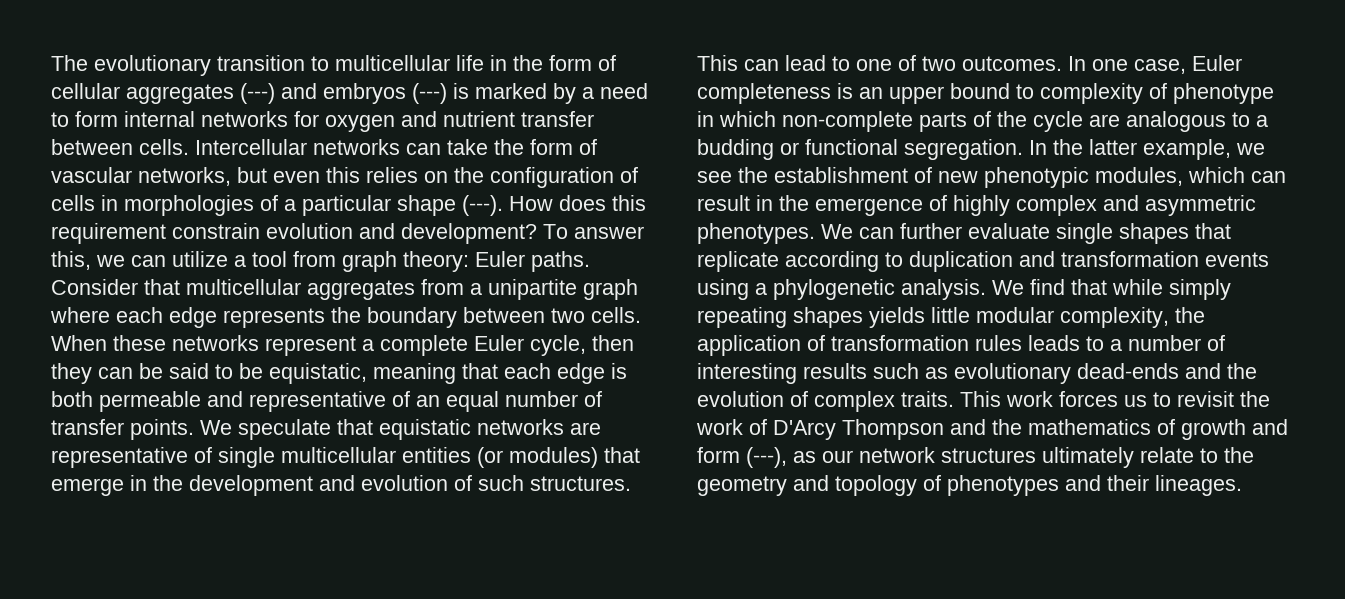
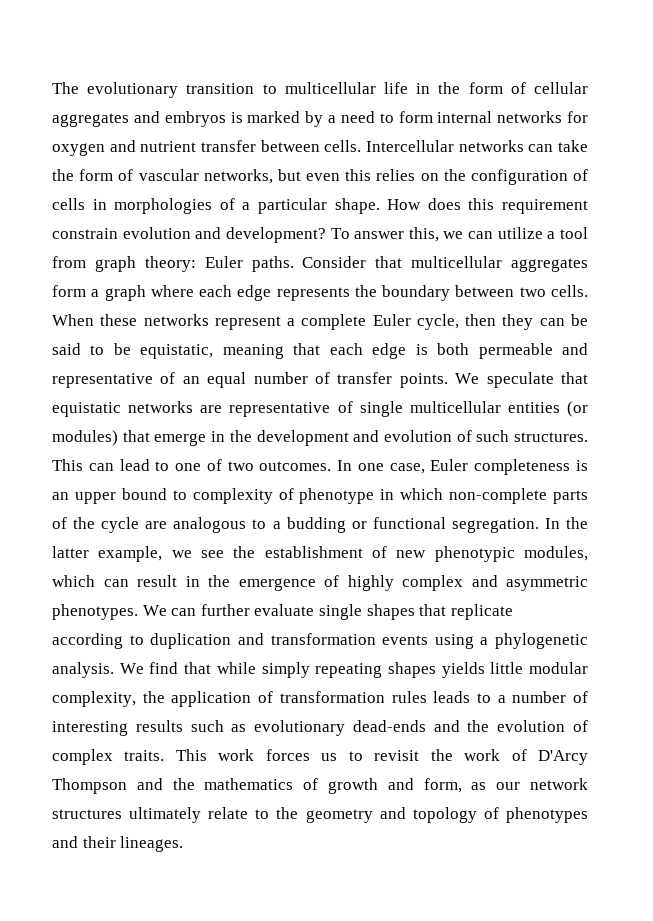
- The evolutionary transition to multicellular life in the form of cellular aggregates (---) and embryos (---) is marked by a need to form internal networks for oxygen and nutrient transfer between cells.
+ The evolutionary transition to multicellular life in the form of cellular aggregates and embryos is marked by a need to form internal networks for oxygen and nutrient transfer between cells.
- Intercellular networks can take the form of vascular networks, but even this relies on the configuration of cells in morphologies of a particular shape (---).
+ Intercellular networks can take the form of vascular networks, but even this relies on the configuration of cells in morphologies of a particular shape.
- Consider that multicellular aggregates from a unipartite graph where each edge represents the boundary between two cells.
+ Consider that multicellular aggregates form a graph where each edge represents the boundary between two cells.
- This work forces us to revisit the work of D'Arcy Thompson and the mathematics of growth and form (---), as our network structures ultimately relate to the geometry and topology of phenotypes and their lineages.
+ This work forces us to revisit the work of D'Arcy Thompson and the mathematics of growth and form, as our network structures ultimately relate to the geometry and topology of phenotypes and their lineages.

